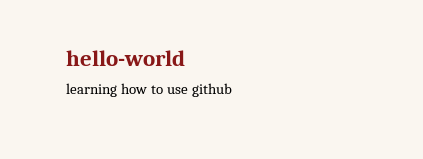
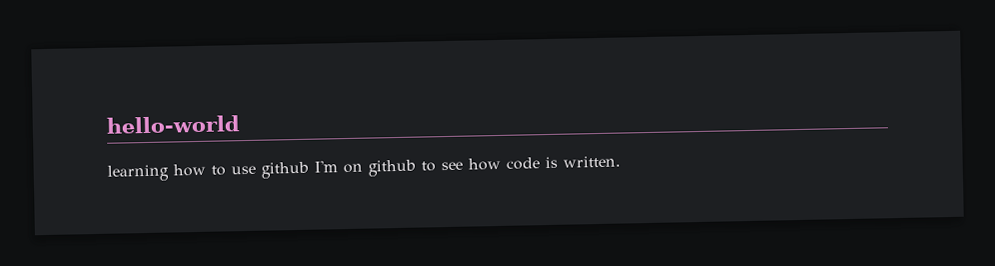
- learning how to use github
+ learning how to use github I'm on github to see how code is written.

